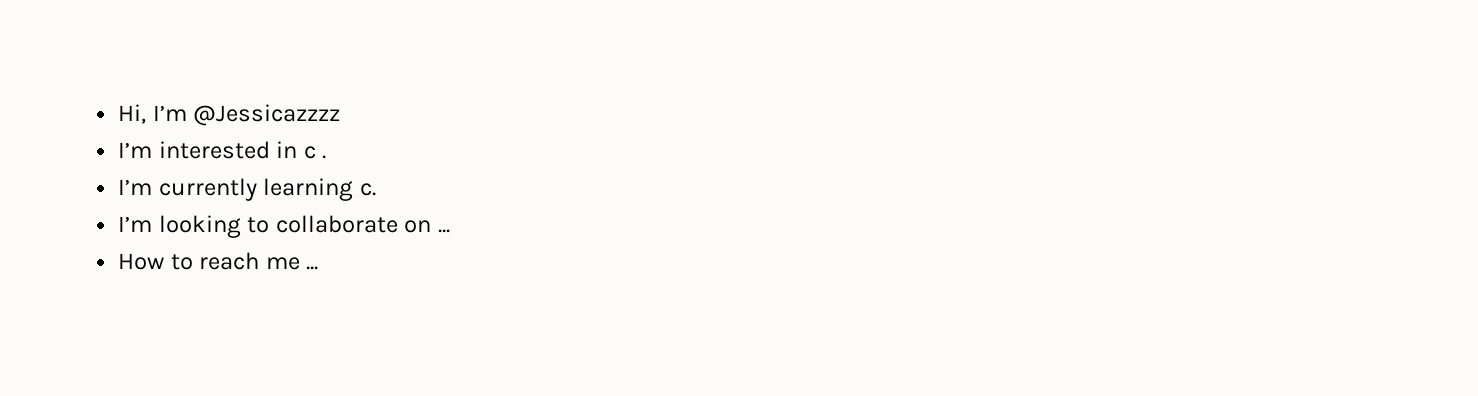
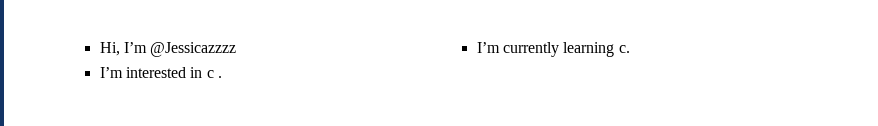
- I’m looking to collaborate on ...
- How to reach me ...

